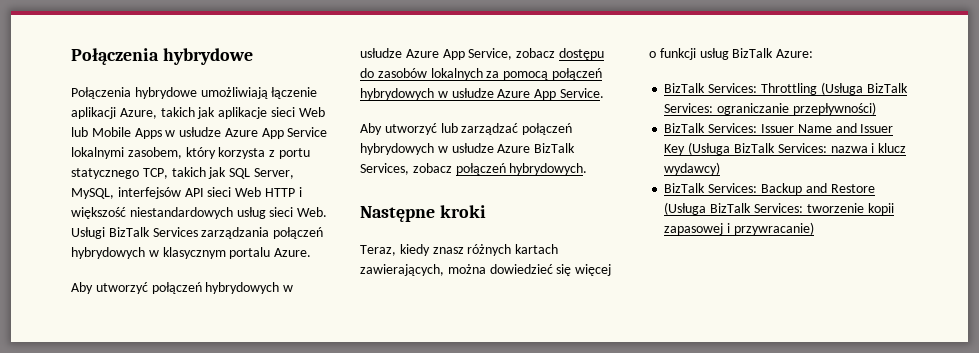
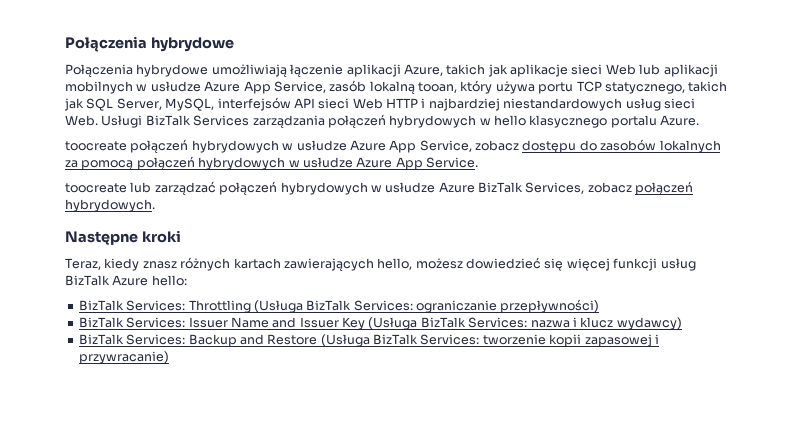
- Połączenia hybrydowe umożliwiają łączenie aplikacji Azure, takich jak aplikacje sieci Web lub Mobile Apps w usłudze Azure App Service lokalnymi zasobem, który korzysta z portu statycznego TCP, takich jak SQL Server, MySQL, interfejsów API sieci Web HTTP i większość niestandardowych usług sieci Web. Usługi BizTalk Services zarządzania połączeń hybrydowych w klasycznym portalu Azure.
+ Połączenia hybrydowe umożliwiają łączenie aplikacji Azure, takich jak aplikacje sieci Web lub aplikacji mobilnych w usłudze Azure App Service, zasób lokalną tooan, który używa portu TCP statycznego, takich jak SQL Server, MySQL, interfejsów API sieci Web HTTP i najbardziej niestandardowych usług sieci Web. Usługi BizTalk Services zarządzania połączeń hybrydowych w hello klasycznego portalu Azure.
- Aby utworzyć połączeń hybrydowych w usłudze Azure App Service, zobacz dostępu do zasobów lokalnych za pomocą połączeń hybrydowych w usłudze Azure App Service.
+ toocreate połączeń hybrydowych w usłudze Azure App Service, zobacz dostępu do zasobów lokalnych za pomocą połączeń hybrydowych w usłudze Azure App Service.
- Aby utworzyć lub zarządzać połączeń hybrydowych w usłudze Azure BizTalk Services, zobacz połączeń hybrydowych.
+ toocreate lub zarządzać połączeń hybrydowych w usłudze Azure BizTalk Services, zobacz połączeń hybrydowych.
- Teraz, kiedy znasz różnych kartach zawierających, można dowiedzieć się więcej o funkcji usług BizTalk Azure:
+ Teraz, kiedy znasz różnych kartach zawierających hello, możesz dowiedzieć się więcej funkcji usług BizTalk Azure hello:

